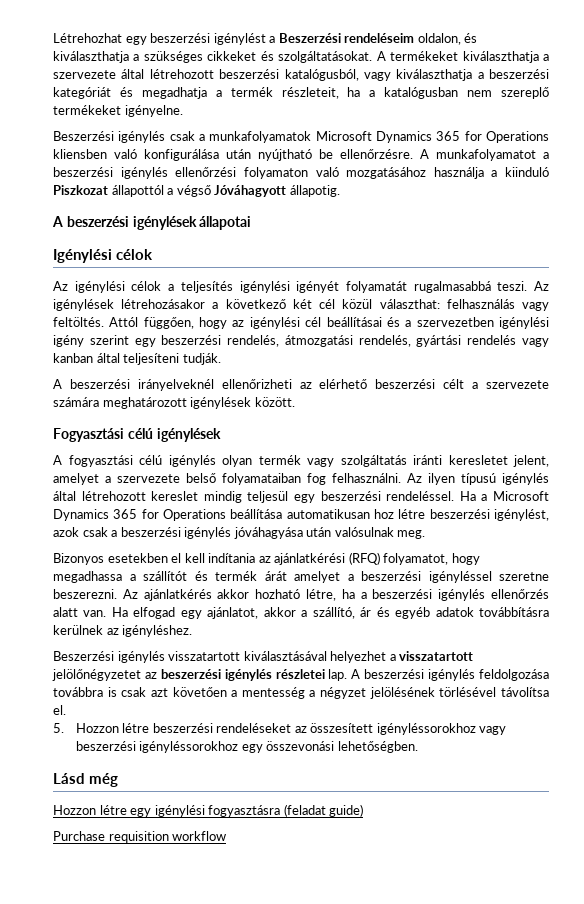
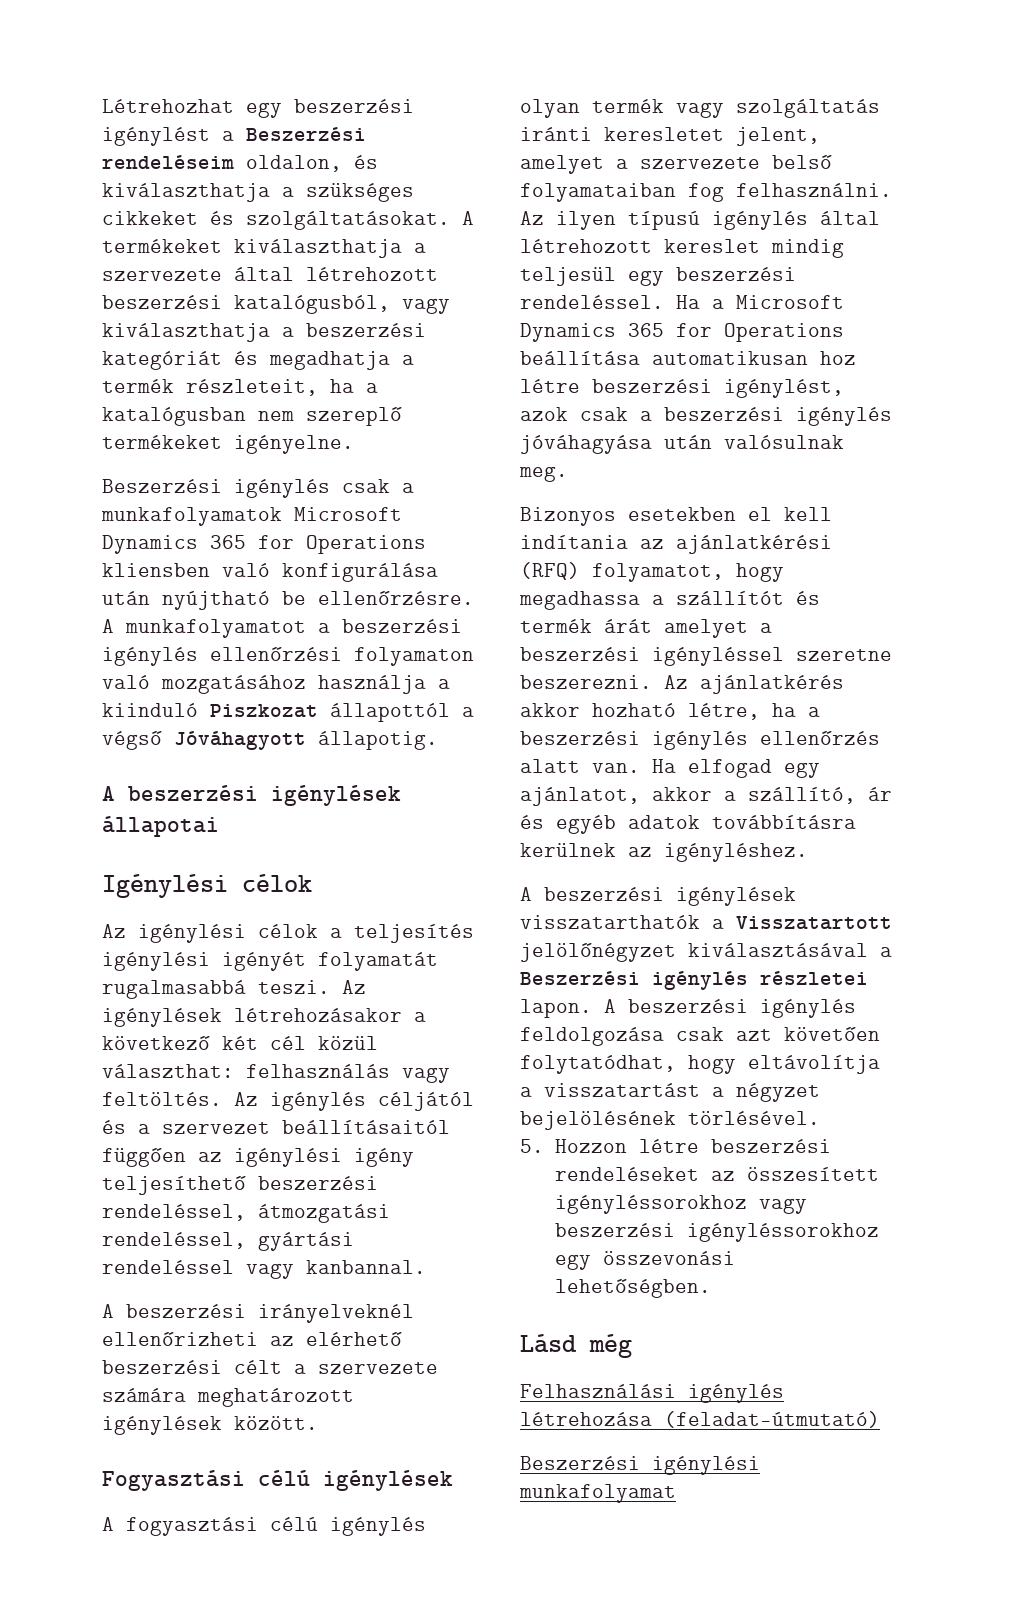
- Attól függően, hogy az igénylési cél beállításai és a szervezetben igénylési igény szerint egy beszerzési rendelés, átmozgatási rendelés, gyártási rendelés vagy kanban által teljesíteni tudják.
+ Az igénylés céljától és a szervezet beállításaitól függően az igénylési igény teljesíthető beszerzési rendeléssel, átmozgatási rendeléssel, gyártási rendeléssel vagy kanbannal.
- Beszerzési igénylés visszatartott kiválasztásával helyezhet a visszatartott jelölőnégyzetet az beszerzési igénylés részletei lap.
+ A beszerzési igénylések visszatarthatók a Visszatartott jelölőnégyzet kiválasztásával a Beszerzési igénylés részletei lapon.
- A beszerzési igénylés feldolgozása továbbra is csak azt követően a mentesség a négyzet jelölésének törlésével távolítsa el.
+ A beszerzési igénylés feldolgozása csak azt követően folytatódhat, hogy eltávolítja a visszatartást a négyzet bejelölésének törlésével.
- Hozzon létre egy igénylési fogyasztásra (feladat guide)
- Purchase requisition workflow
+ Felhasználási igénylés létrehozása (feladat-útmutató)
+ Beszerzési igénylési munkafolyamat

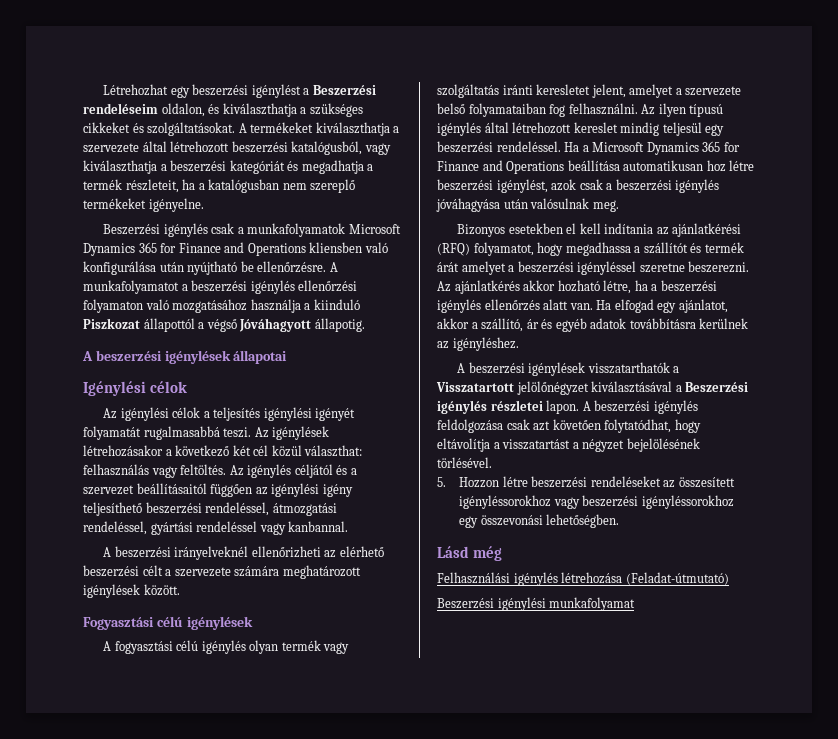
- Beszerzési igénylés csak a munkafolyamatok Microsoft Dynamics 365 for Operations kliensben való konfigurálása után nyújtható be ellenőrzésre.
+ Beszerzési igénylés csak a munkafolyamatok Microsoft Dynamics 365 for Finance and Operations kliensben való konfigurálása után nyújtható be ellenőrzésre.
- Ha a Microsoft Dynamics 365 for Operations beállítása automatikusan hoz létre beszerzési igénylést, azok csak a beszerzési igénylés jóváhagyása után valósulnak meg.
+ Ha a Microsoft Dynamics 365 for Finance and Operations beállítása automatikusan hoz létre beszerzési igénylést, azok csak a beszerzési igénylés jóváhagyása után valósulnak meg.
- Felhasználási igénylés létrehozása (feladat-útmutató)
+ Felhasználási igénylés létrehozása (Feladat-útmutató)

